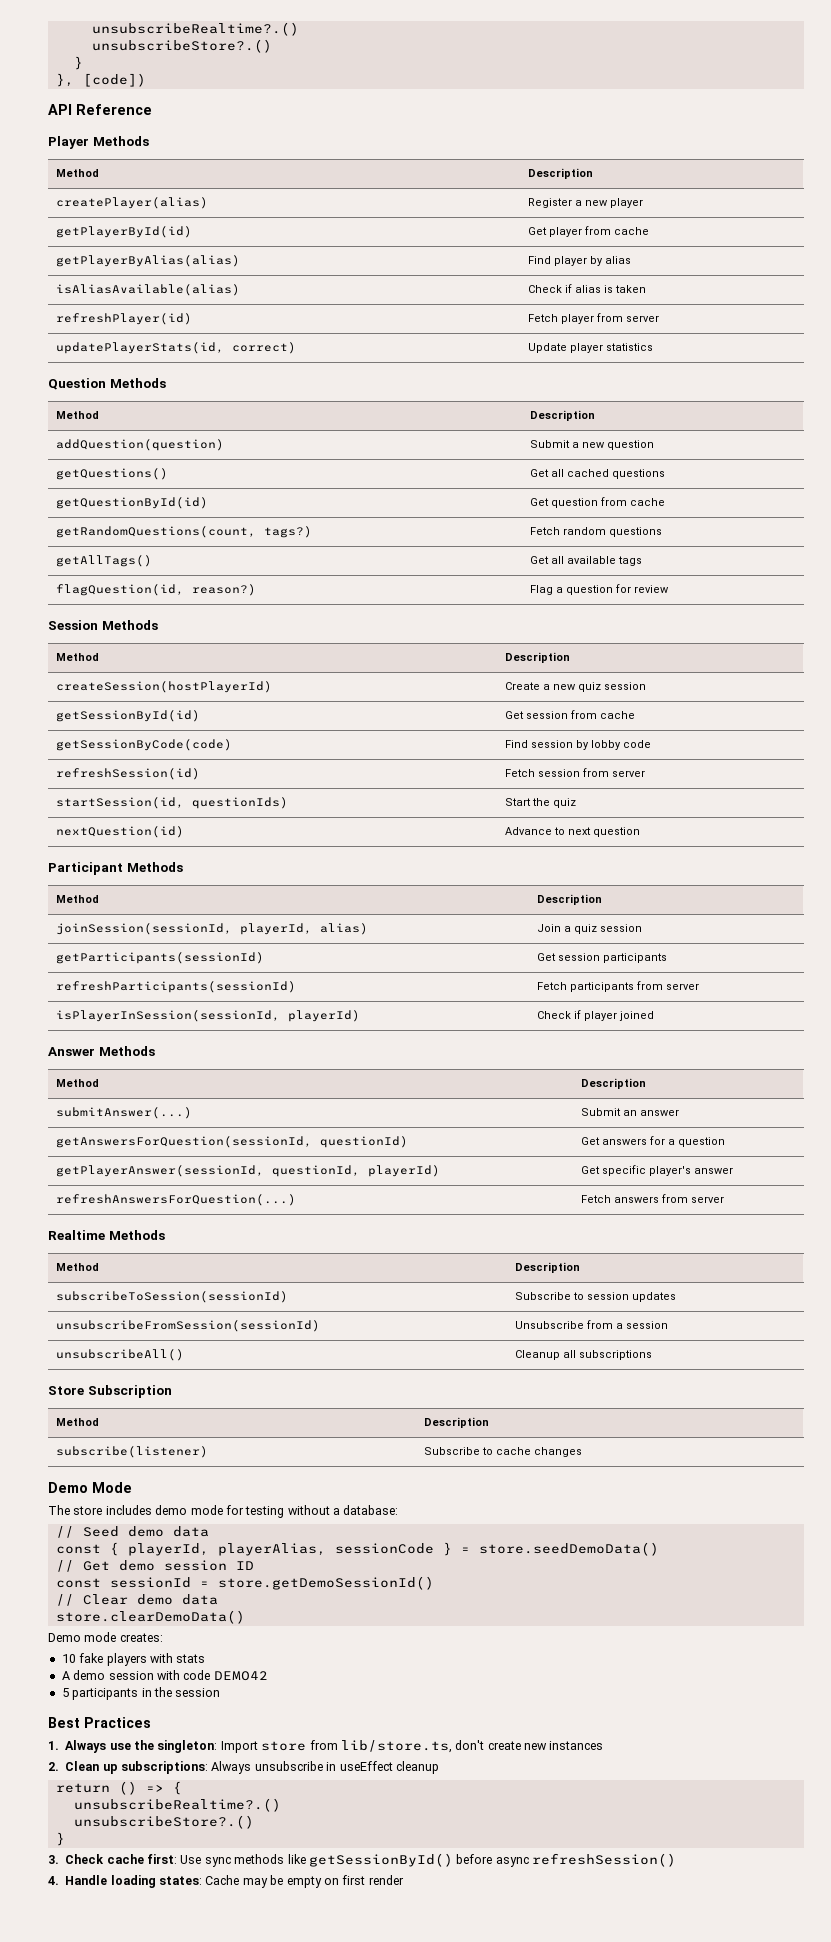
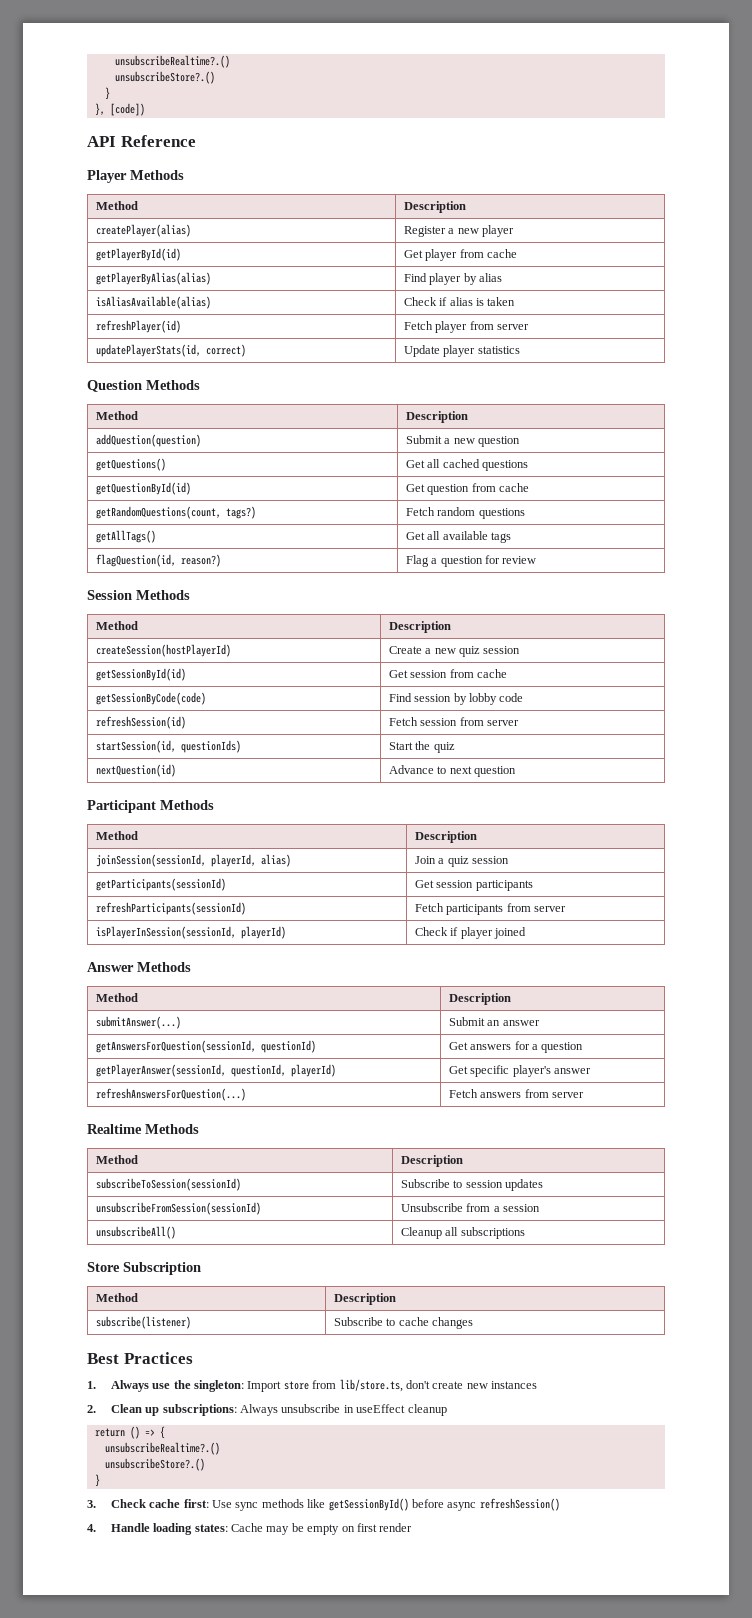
- Demo Mode
- The store includes demo mode for testing without a database:
- // Seed demo data
- const { playerId, playerAlias, sessionCode } = store.seedDemoData()
- // Get demo session ID
- const sessionId = store.getDemoSessionId()
- // Clear demo data
- store.clearDemoData()
- Demo mode creates:
- 10 fake players with stats
- A demo session with code DEMO42
- 5 participants in the session

